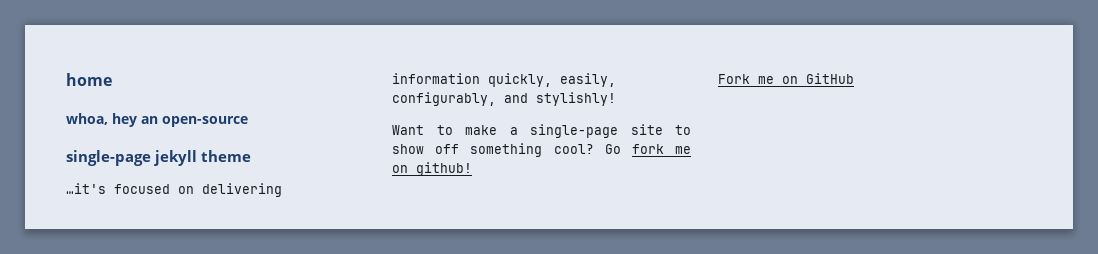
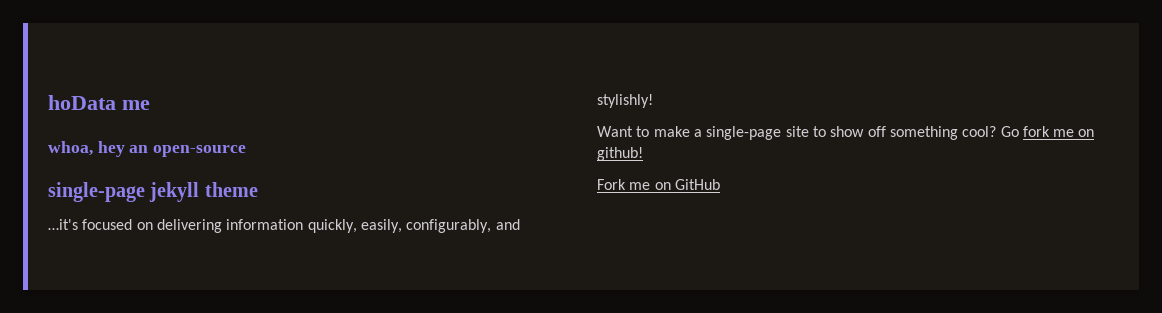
- home
+ hoData me

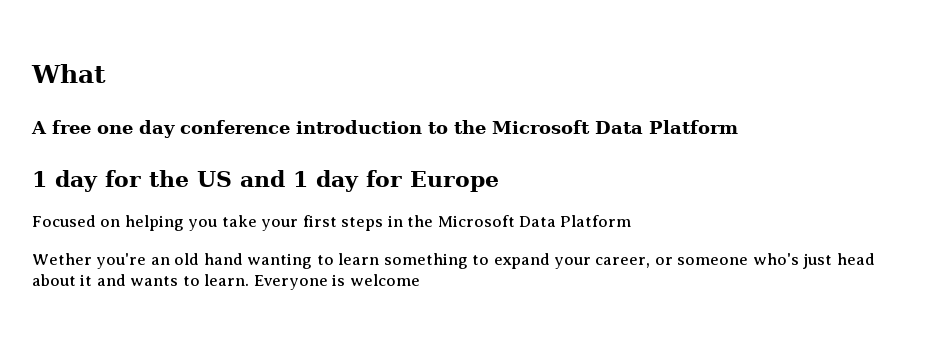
- hoData me
- whoa, hey an open-source
- single-page jekyll theme
- …it's focused on delivering information quickly, easily, configurably, and stylishly!
- Want to make a single-page site to show off something cool? Go fork me on github!
- Fork me on GitHub
+ What
+ A free one day conference introduction to the Microsoft Data Platform
+ 1 day for the US and 1 day for Europe
+ Focused on helping you take your first steps in the Microsoft Data Platform
+ Wether you're an old hand wanting to learn something to expand your career, or someone who's just head about it and wants to learn. Everyone is welcome

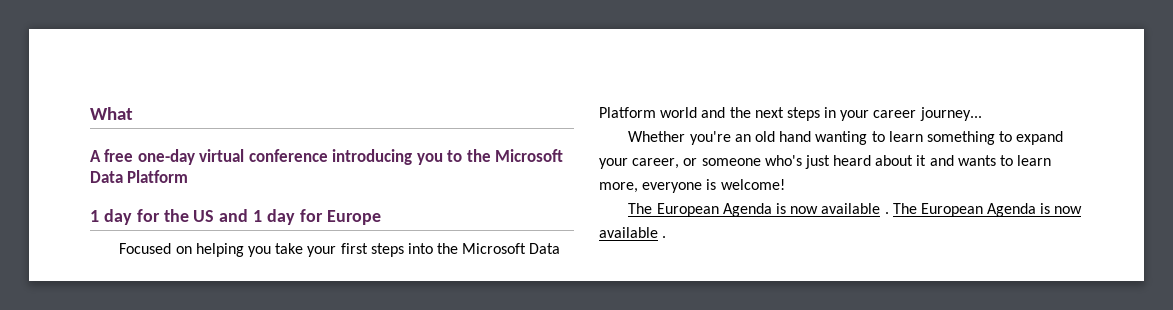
- A free one day conference introduction to the Microsoft Data Platform
+ A free one-day virtual conference introducing you to the Microsoft Data Platform
- Focused on helping you take your first steps in the Microsoft Data Platform
- Wether you're an old hand wanting to learn something to expand your career, or someone who's just head about it and wants to learn. Everyone is welcome
+ Focused on helping you take your first steps into the Microsoft Data Platform world and the next steps in your career journey...
+ Whether you're an old hand wanting to learn something to expand your career, or someone who's just heard about it and wants to learn more, everyone is welcome!
+ The European Agenda is now available . The European Agenda is now available .

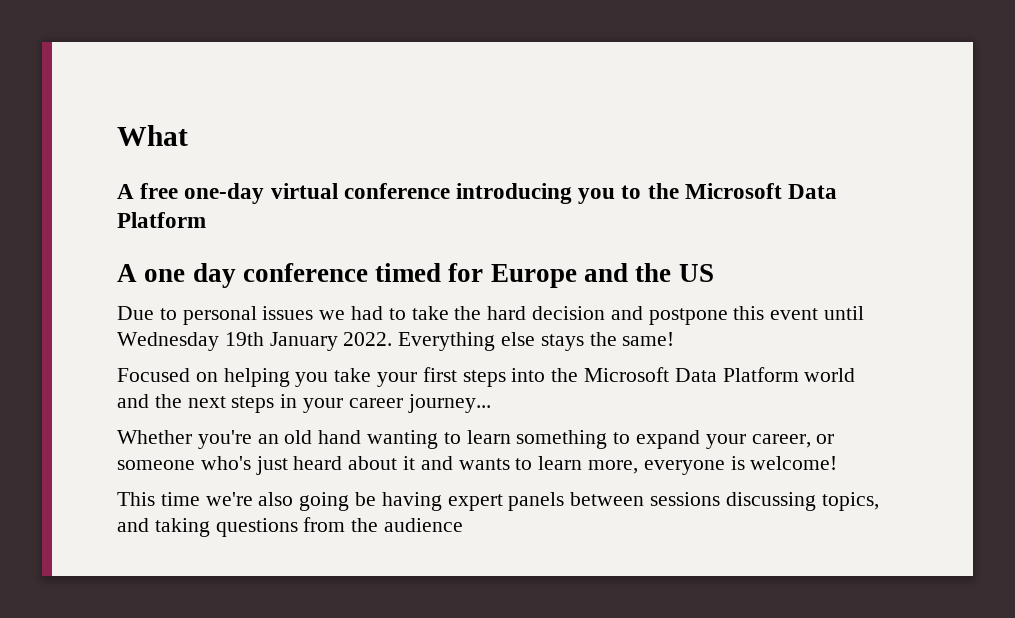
- 1 day for the US and 1 day for Europe
+ A one day conference timed for Europe and the US
+ Due to personal issues we had to take the hard decision and postpone this event until Wednesday 19th January 2022. Everything else stays the same!
- The European Agenda is now available . The European Agenda is now available .
+ This time we're also going be having expert panels between sessions discussing topics, and taking questions from the audience

